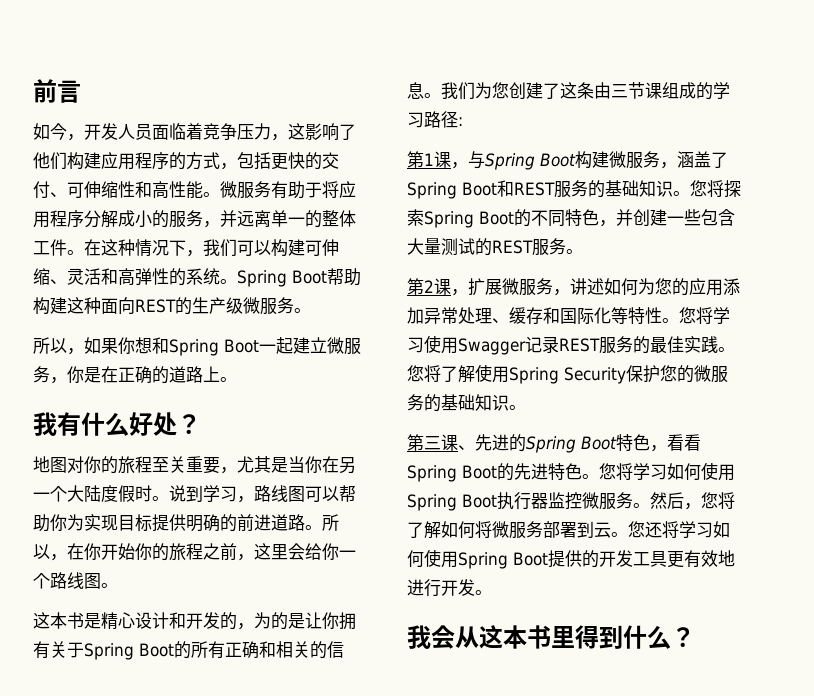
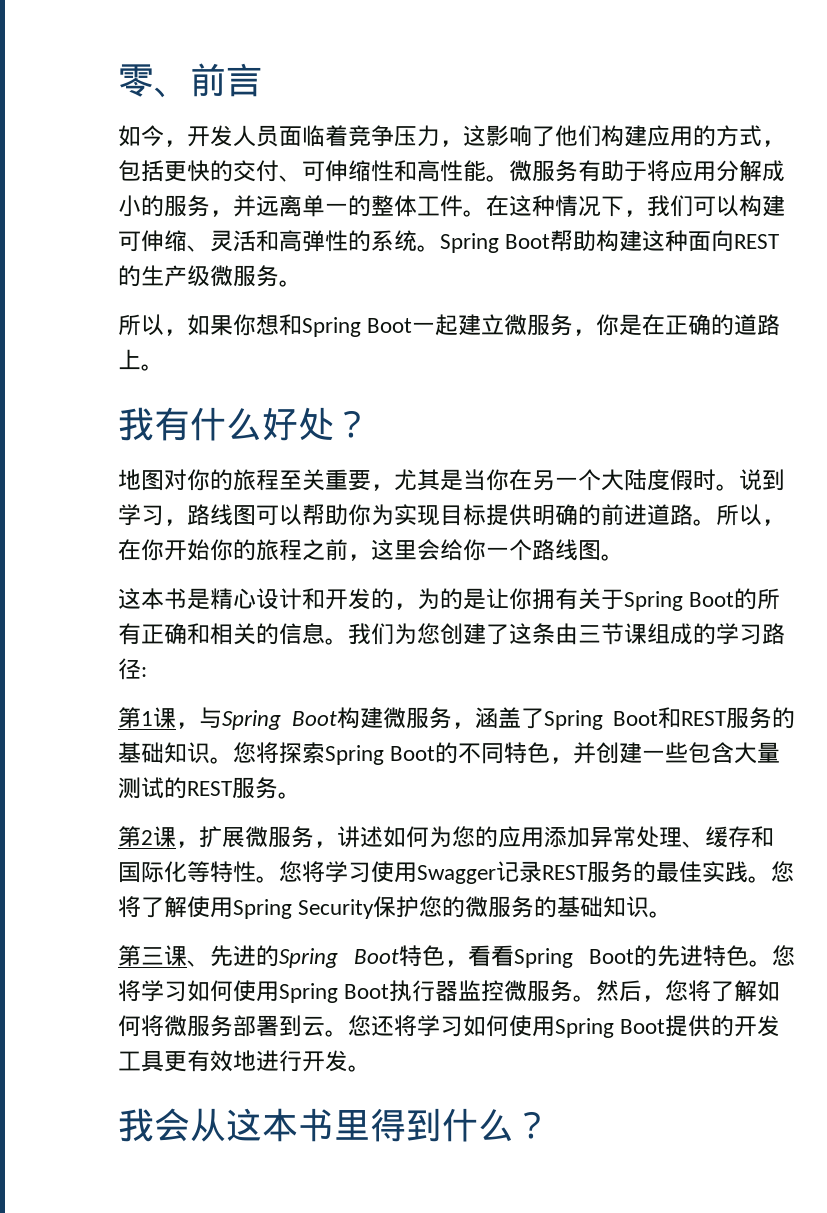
- 前言
+ 零、前言
- 如今，开发人员面临着竞争压力，这影响了他们构建应用程序的方式，包括更快的交付、可伸缩性和高性能。
+ 如今，开发人员面临着竞争压力，这影响了他们构建应用的方式，包括更快的交付、可伸缩性和高性能。
- 微服务有助于将应用程序分解成小的服务，并远离单一的整体工件。
+ 微服务有助于将应用分解成小的服务，并远离单一的整体工件。

